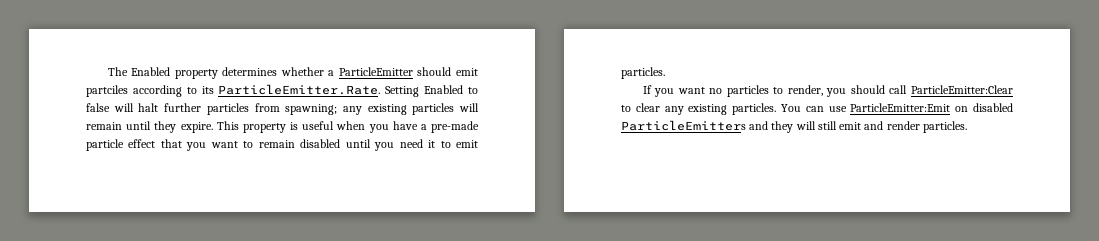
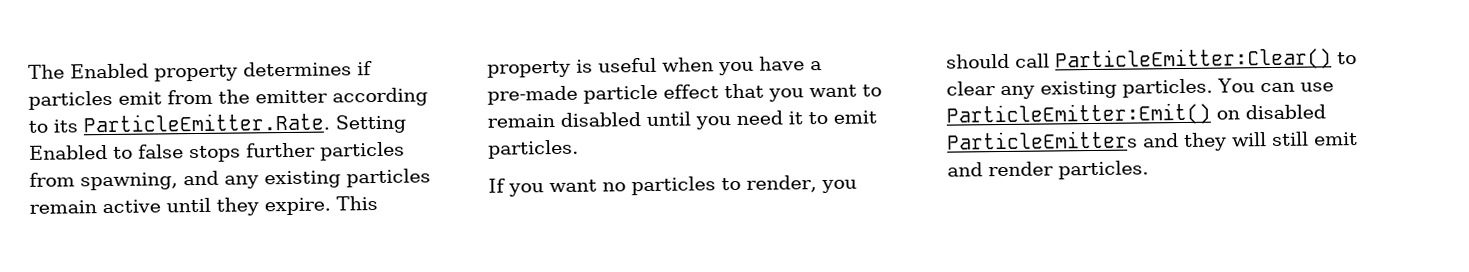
- The Enabled property determines whether a ParticleEmitter should emit partciles according to its ParticleEmitter.Rate. Setting Enabled to false will halt further particles from spawning; any existing particles will remain until they expire.
+ The Enabled property determines if particles emit from the emitter according to its ParticleEmitter.Rate. Setting Enabled to false stops further particles from spawning, and any existing particles remain active until they expire.
- If you want no particles to render, you should call ParticleEmitter:Clear to clear any existing particles.
+ If you want no particles to render, you should call ParticleEmitter:Clear() to clear any existing particles.
- You can use ParticleEmitter:Emit on disabled ParticleEmitters and they will still emit and render particles.
+ You can use ParticleEmitter:Emit() on disabled ParticleEmitters and they will still emit and render particles.

